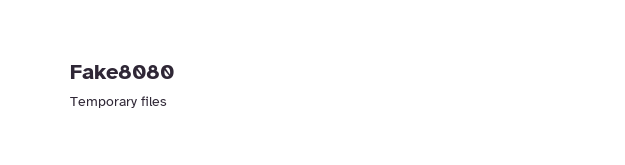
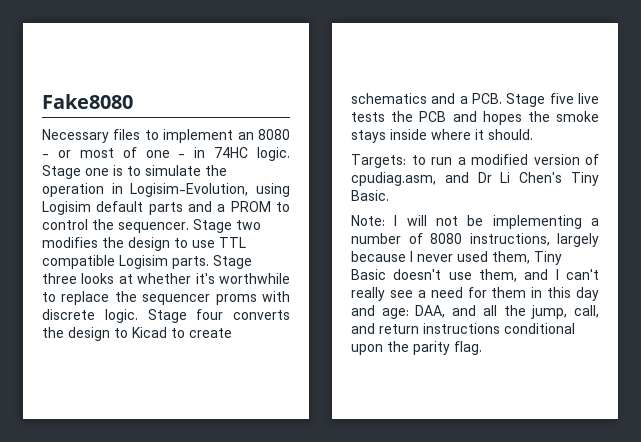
- Temporary files
+ Necessary files to implement an 8080 - or most of one - in 74HC logic. Stage one is to simulate the operation in Logisim-Evolution, using Logisim default parts and a PROM to control the sequencer. Stage two modifies the design to use TTL compatible Logisim parts. Stage three looks at whether it's worthwhile to replace the sequencer proms with discrete logic. Stage four converts the design to Kicad to create schematics and a PCB. Stage five live tests the PCB and hopes the smoke stays inside where it should.
+ Targets: to run a modified version of cpudiag.asm, and Dr Li Chen's Tiny Basic.
+ Note: I will not be implementing a number of 8080 instructions, largely because I never used them, Tiny Basic doesn't use them, and I can't really see a need for them in this day and age: DAA, and all the jump, call, and return instructions conditional upon the parity flag.

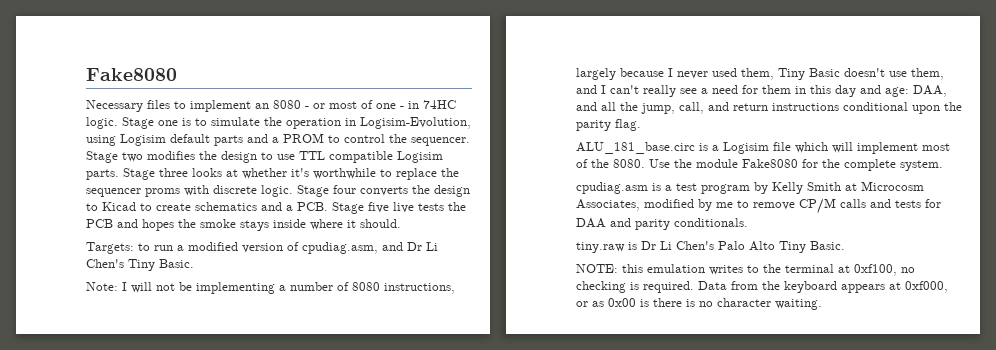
+ ALU_181_base.circ is a Logisim file which will implement most of the 8080. Use the module Fake8080 for the complete system.
+ cpudiag.asm is a test program by Kelly Smith at Microcosm Associates, modified by me to remove CP/M calls and tests for DAA and parity conditionals.
+ tiny.raw is Dr Li Chen's Palo Alto Tiny Basic.
+ NOTE: this emulation writes to the terminal at 0xf100, no checking is required. Data from the keyboard appears at 0xf000, or as 0x00 is there is no character waiting.

